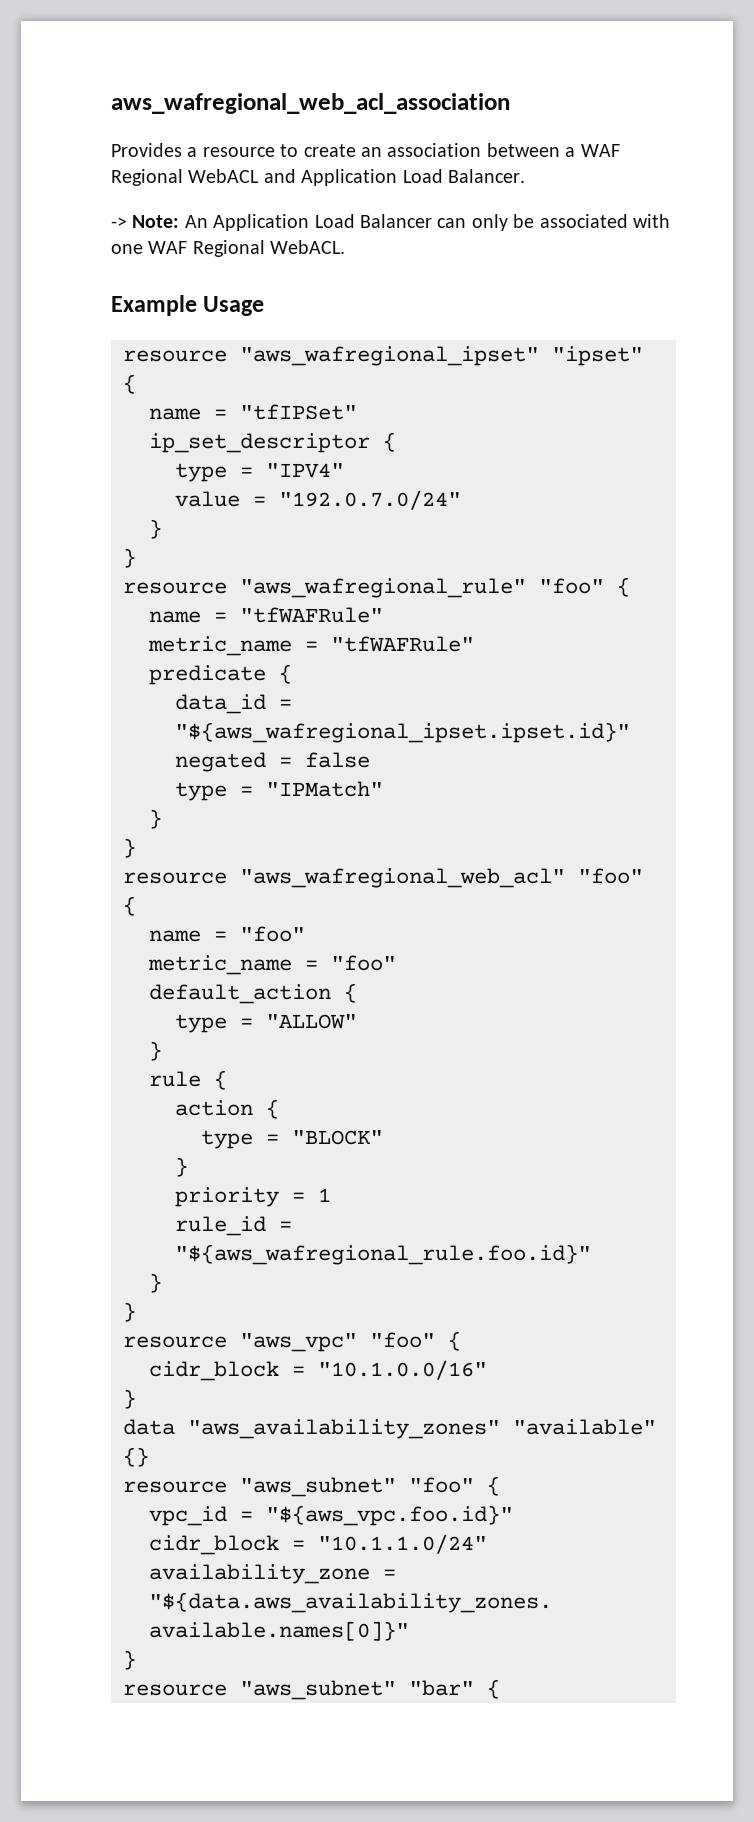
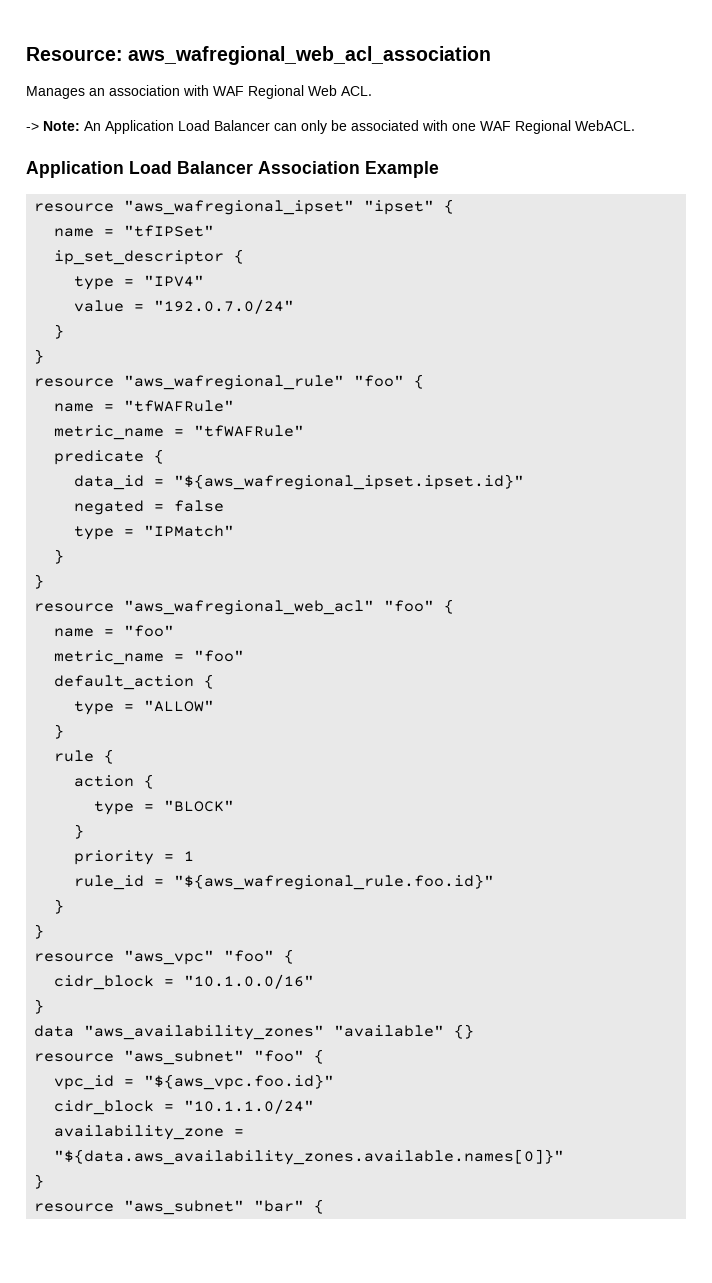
- aws_wafregional_web_acl_association
+ Resource: aws_wafregional_web_acl_association
- Provides a resource to create an association between a WAF Regional WebACL and Application Load Balancer.
+ Manages an association with WAF Regional Web ACL.
- Example Usage
+ Application Load Balancer Association Example

